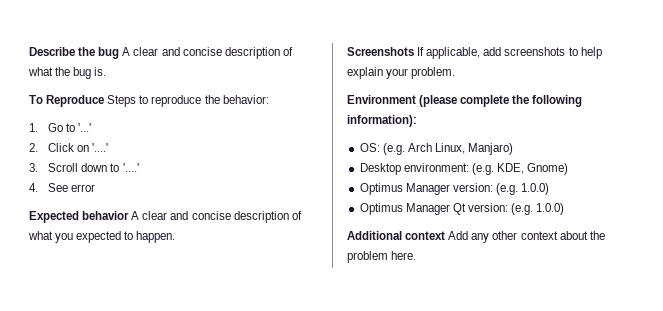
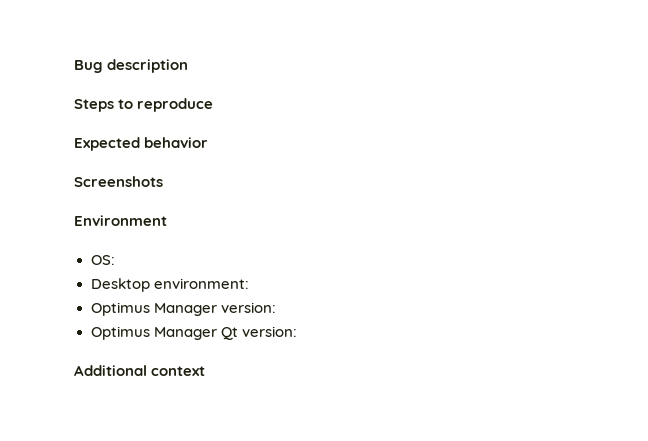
- Describe the bug A clear and concise description of what the bug is.
- To Reproduce Steps to reproduce the behavior:
- 1. Go to '...'
- 2. Click on '....'
- 3. Scroll down to '....'
- 4. See error
- Expected behavior A clear and concise description of what you expected to happen.
- Screenshots If applicable, add screenshots to help explain your problem.
- Environment (please complete the following information):
- OS: (e.g. Arch Linux, Manjaro)
+ Bug description
+ Steps to reproduce
+ Expected behavior
+ Screenshots
+ Environment
+ OS:
- Desktop environment: (e.g. KDE, Gnome)
+ Desktop environment:
- Optimus Manager version: (e.g. 1.0.0)
+ Optimus Manager version:
- Optimus Manager Qt version: (e.g. 1.0.0)
+ Optimus Manager Qt version:
- Additional context Add any other context about the problem here.
+ Additional context

